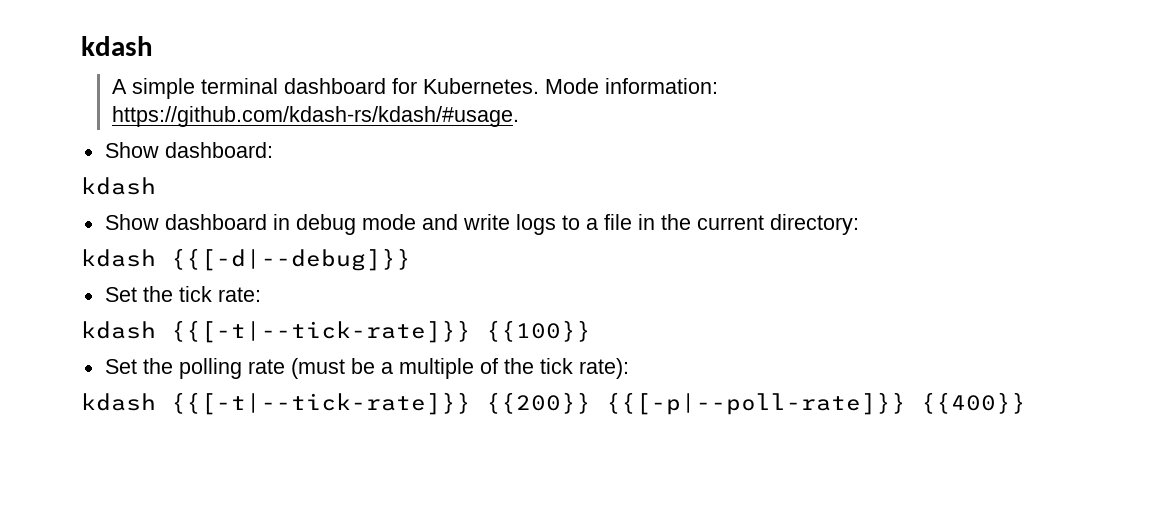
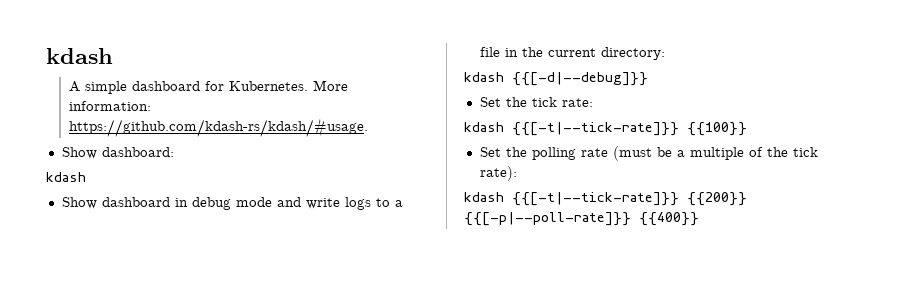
- A simple terminal dashboard for Kubernetes.
+ A simple dashboard for Kubernetes.
- Mode information: https://github.com/kdash-rs/kdash/#usage.
+ More information: https://github.com/kdash-rs/kdash/#usage.

